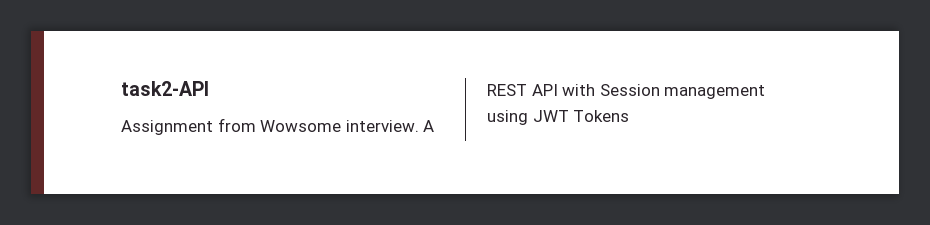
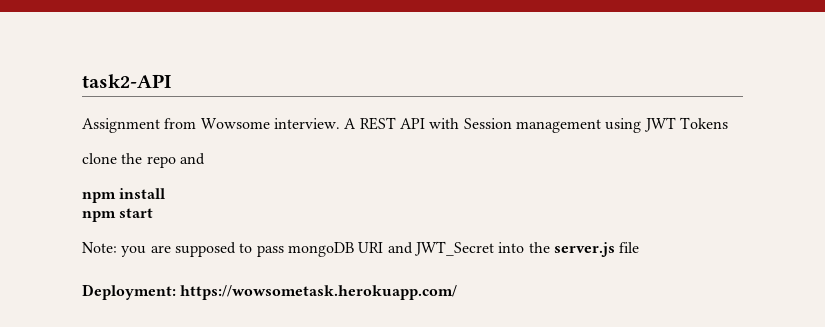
+ clone the repo and
+ npm install
+ npm start
+ Note: you are supposed to pass mongoDB URI and JWT_Secret into the server.js file
+ Deployment: https://wowsometask.herokuapp.com/

